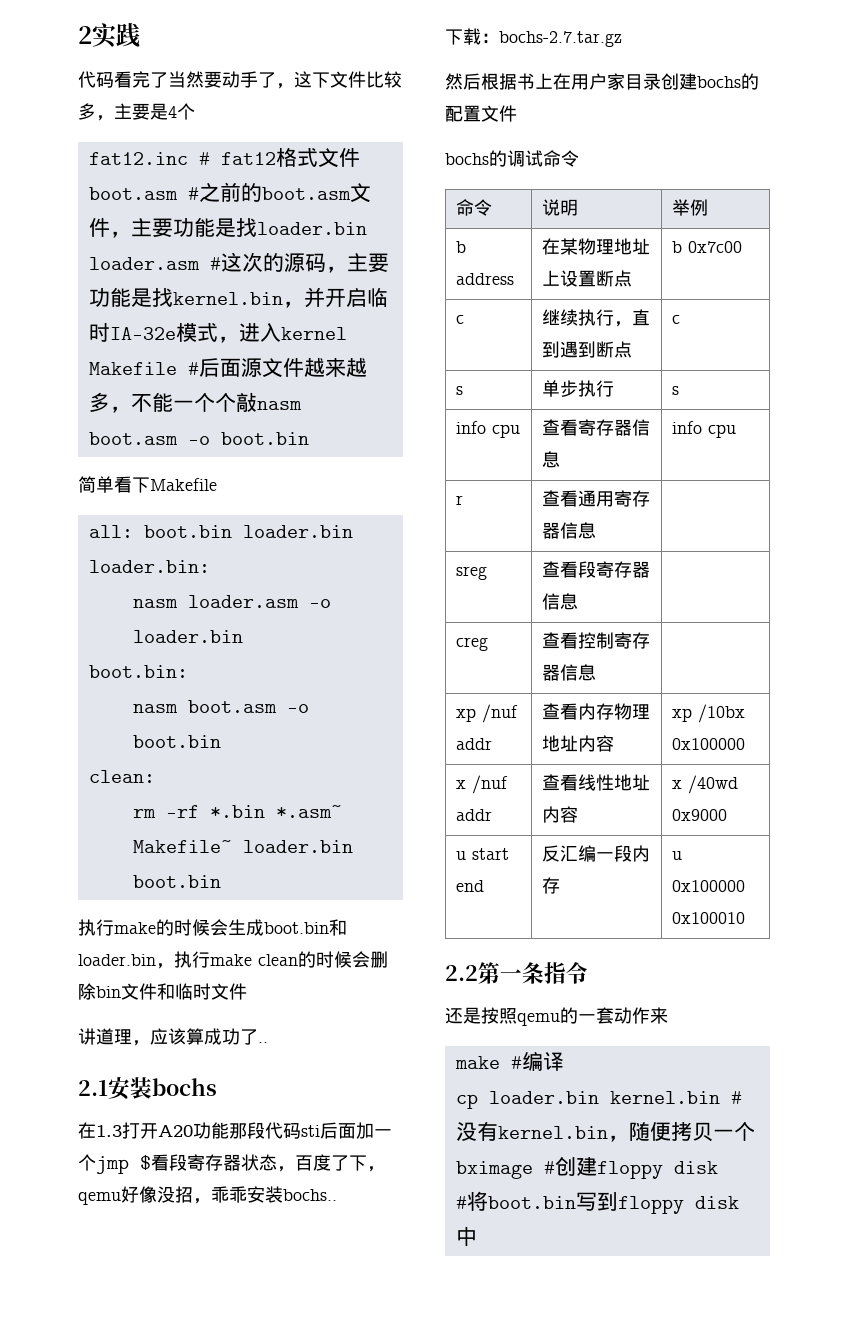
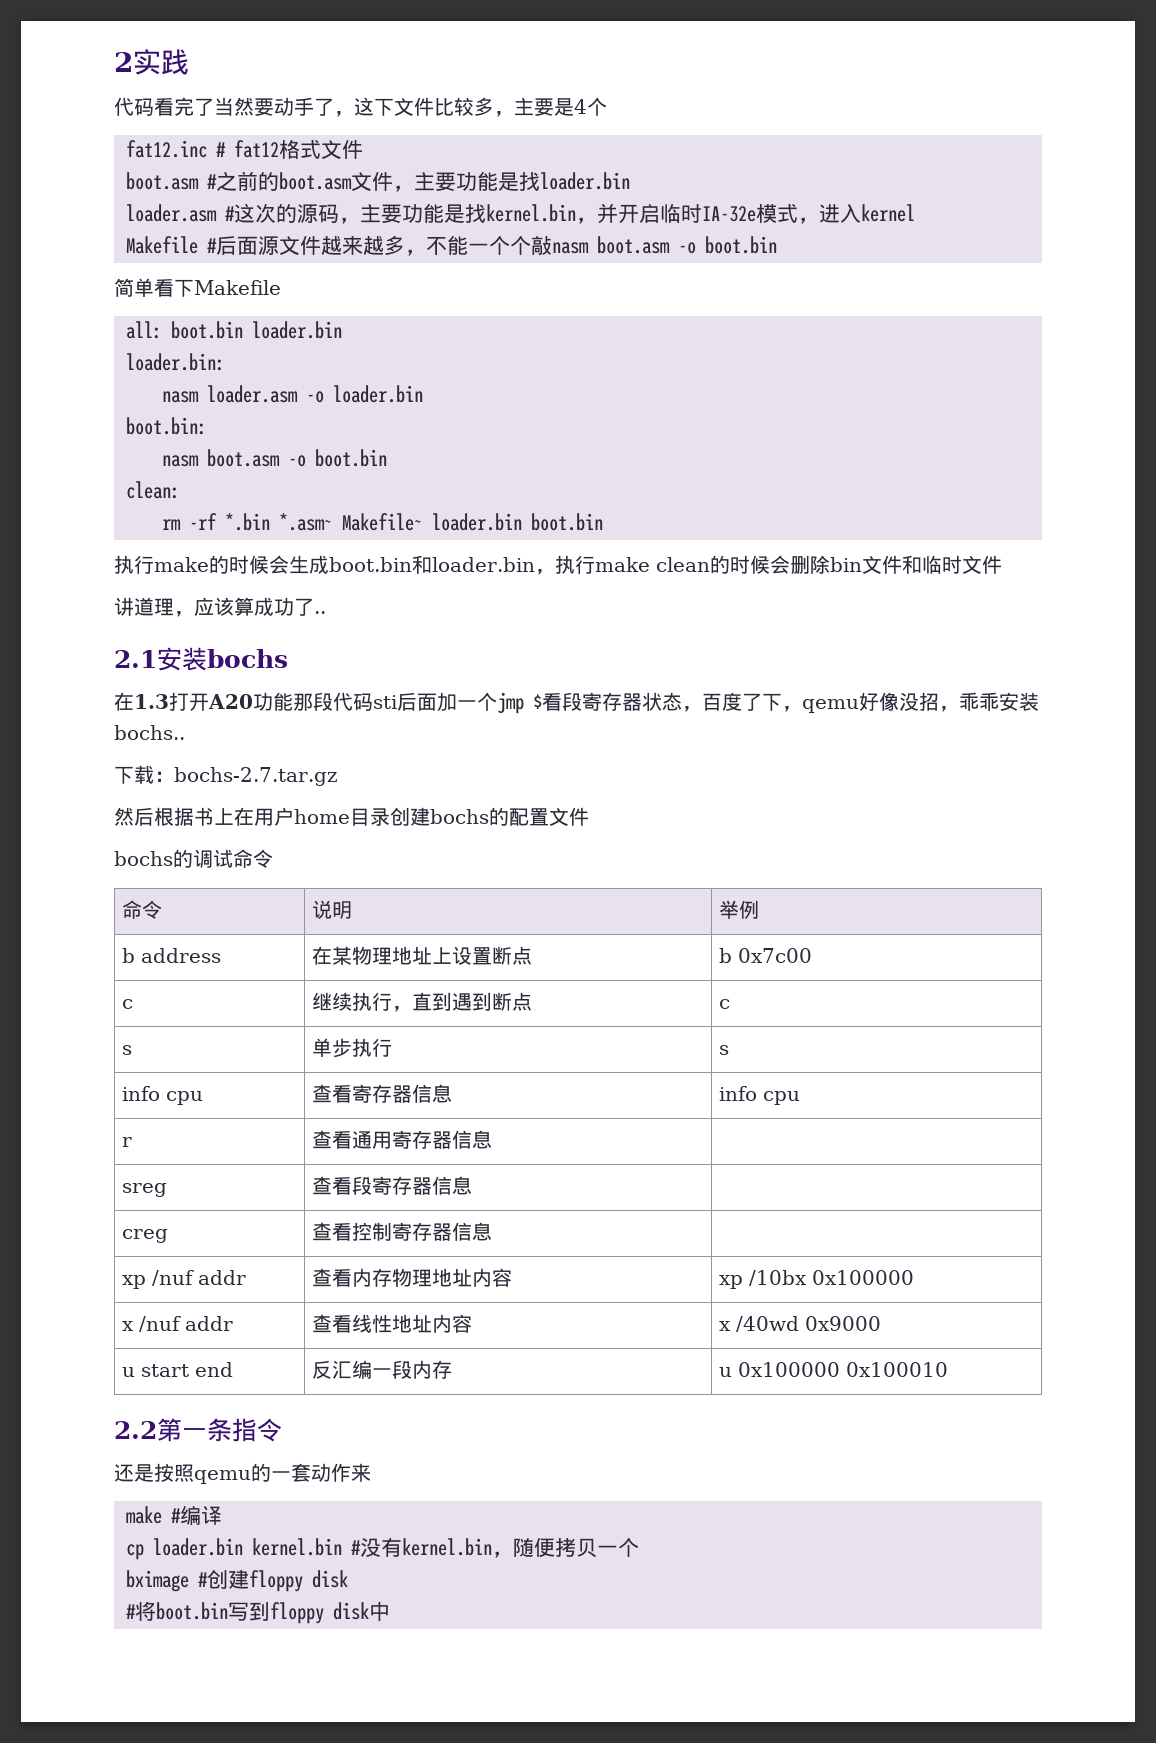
- 然后根据书上在用户家目录创建bochs的配置文件
+ 然后根据书上在用户home目录创建bochs的配置文件

